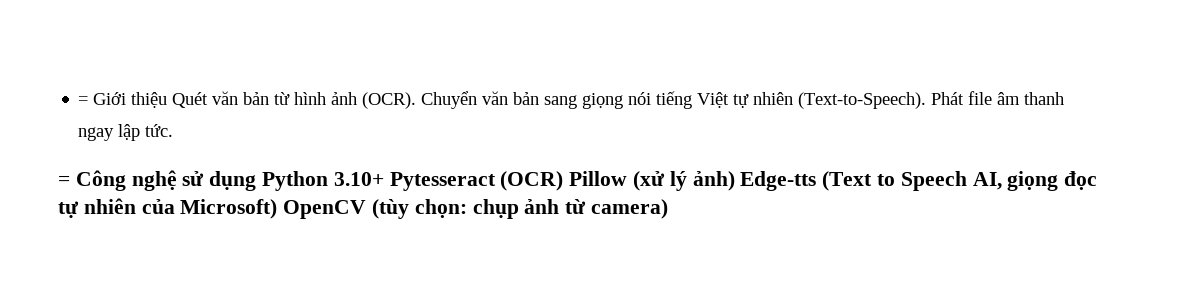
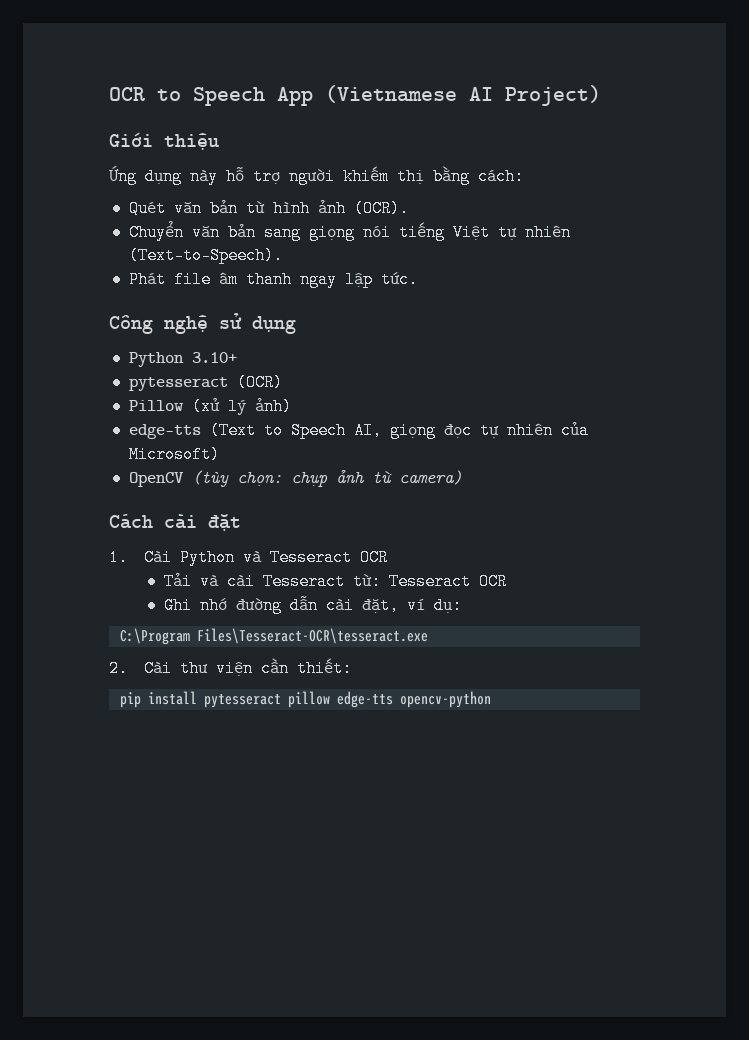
- = Giới thiệu Quét văn bản từ hình ảnh (OCR). Chuyển văn bản sang giọng nói tiếng Việt tự nhiên (Text-to-Speech). Phát file âm thanh ngay lập tức.
+ OCR to Speech App (Vietnamese AI Project)
+ Giới thiệu
+ Ứng dụng này hỗ trợ người khiếm thị bằng cách:
+ Quét văn bản từ hình ảnh (OCR).
+ Chuyển văn bản sang giọng nói tiếng Việt tự nhiên (Text-to-Speech).
+ Phát file âm thanh ngay lập tức.
- = Công nghệ sử dụng Python 3.10+ Pytesseract (OCR) Pillow (xử lý ảnh) Edge-tts (Text to Speech AI, giọng đọc tự nhiên của Microsoft) OpenCV (tùy chọn: chụp ảnh từ camera)
+ Công nghệ sử dụng
+ Python 3.10+
+ pytesseract (OCR)
+ Pillow (xử lý ảnh)
+ edge-tts (Text to Speech AI, giọng đọc tự nhiên của Microsoft)
+ OpenCV (tùy chọn: chụp ảnh từ camera)
+ Cách cài đặt
+ 1. Cài Python và Tesseract OCR
+ Tải và cài Tesseract từ: Tesseract OCR
+ Ghi nhớ đường dẫn cài đặt, ví dụ:
+ C:\Program Files\Tesseract-OCR\tesseract.exe
+ 2. Cài thư viện cần thiết:
+ pip install pytesseract pillow edge-tts opencv-python

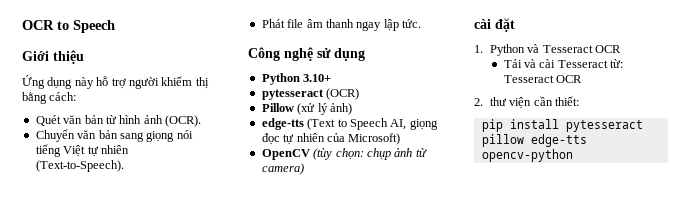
- OCR to Speech App (Vietnamese AI Project)
+ OCR to Speech
- Cách cài đặt
+ cài đặt
- 1. Cài Python và Tesseract OCR
+ 1. Python và Tesseract OCR
- Ghi nhớ đường dẫn cài đặt, ví dụ:
- C:\Program Files\Tesseract-OCR\tesseract.exe
- 2. Cài thư viện cần thiết:
+ 2. thư viện cần thiết:

